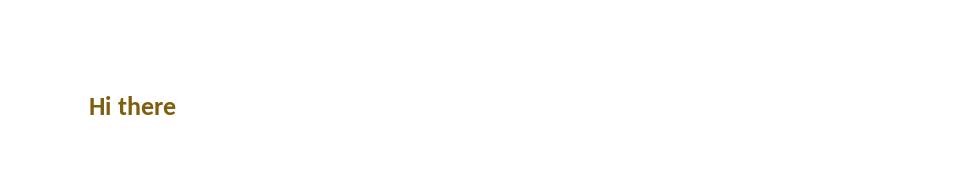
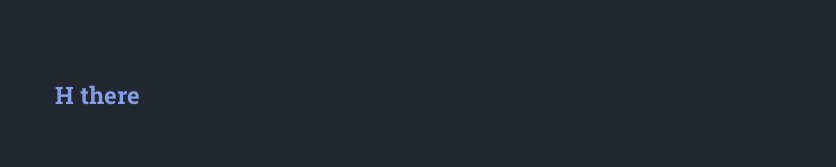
- Hi there
+ H there

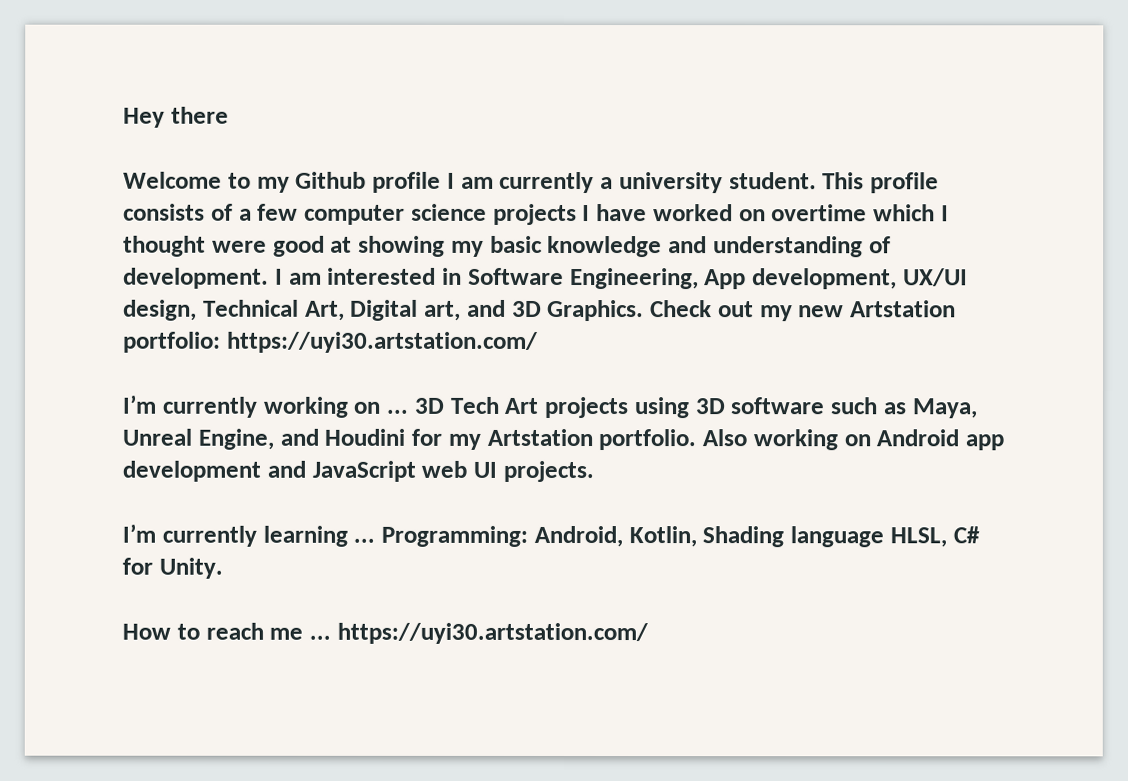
- H there
+ Hey there
+ Welcome to my Github profile I am currently a university student. This profile consists of a few computer science projects I have worked on overtime which I thought were good at showing my basic knowledge and understanding of development. I am interested in Software Engineering, App development, UX/UI design, Technical Art, Digital art, and 3D Graphics. Check out my new Artstation portfolio: https://uyi30.artstation.com/
+ I’m currently working on ... 3D Tech Art projects using 3D software such as Maya, Unreal Engine, and Houdini for my Artstation portfolio. Also working on Android app development and JavaScript web UI projects.
+ I’m currently learning ... Programming: Android, Kotlin, Shading language HLSL, C# for Unity.
+ How to reach me ... https://uyi30.artstation.com/

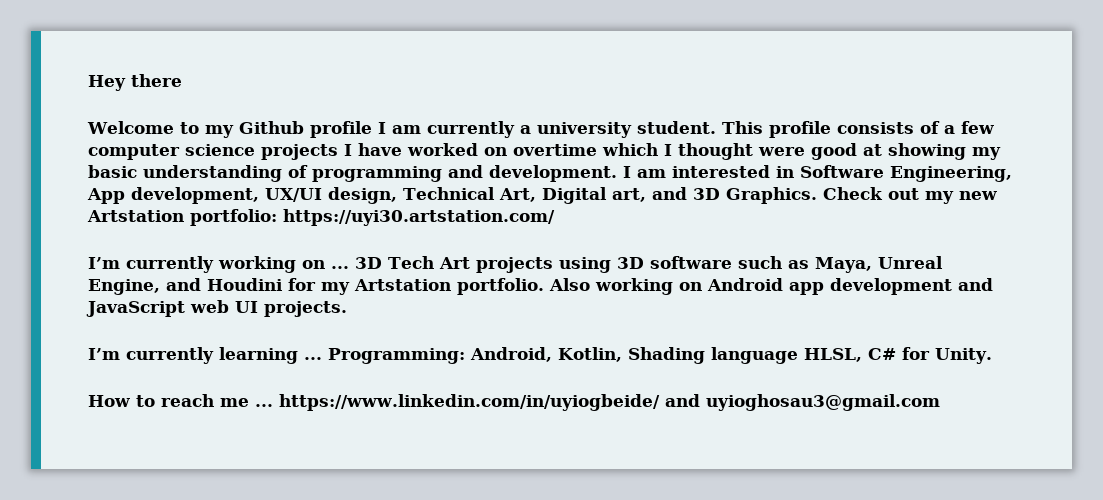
- This profile consists of a few computer science projects I have worked on overtime which I thought were good at showing my basic knowledge and understanding of development.
+ This profile consists of a few computer science projects I have worked on overtime which I thought were good at showing my basic understanding of programming and development.
- How to reach me ... https://uyi30.artstation.com/
+ How to reach me ... https://www.linkedin.com/in/uyiogbeide/ and uyioghosau3@gmail.com

